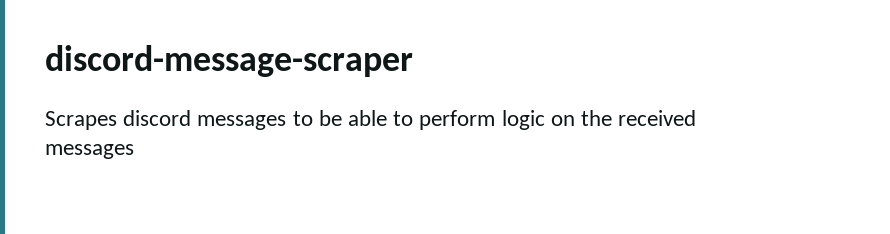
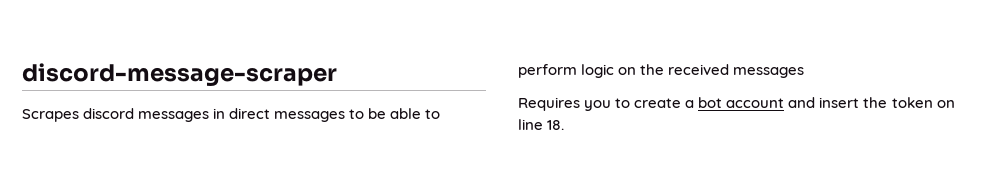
- Scrapes discord messages to be able to perform logic on the received messages
+ Scrapes discord messages in direct messages to be able to perform logic on the received messages
+ Requires you to create a bot account and insert the token on line 18.

